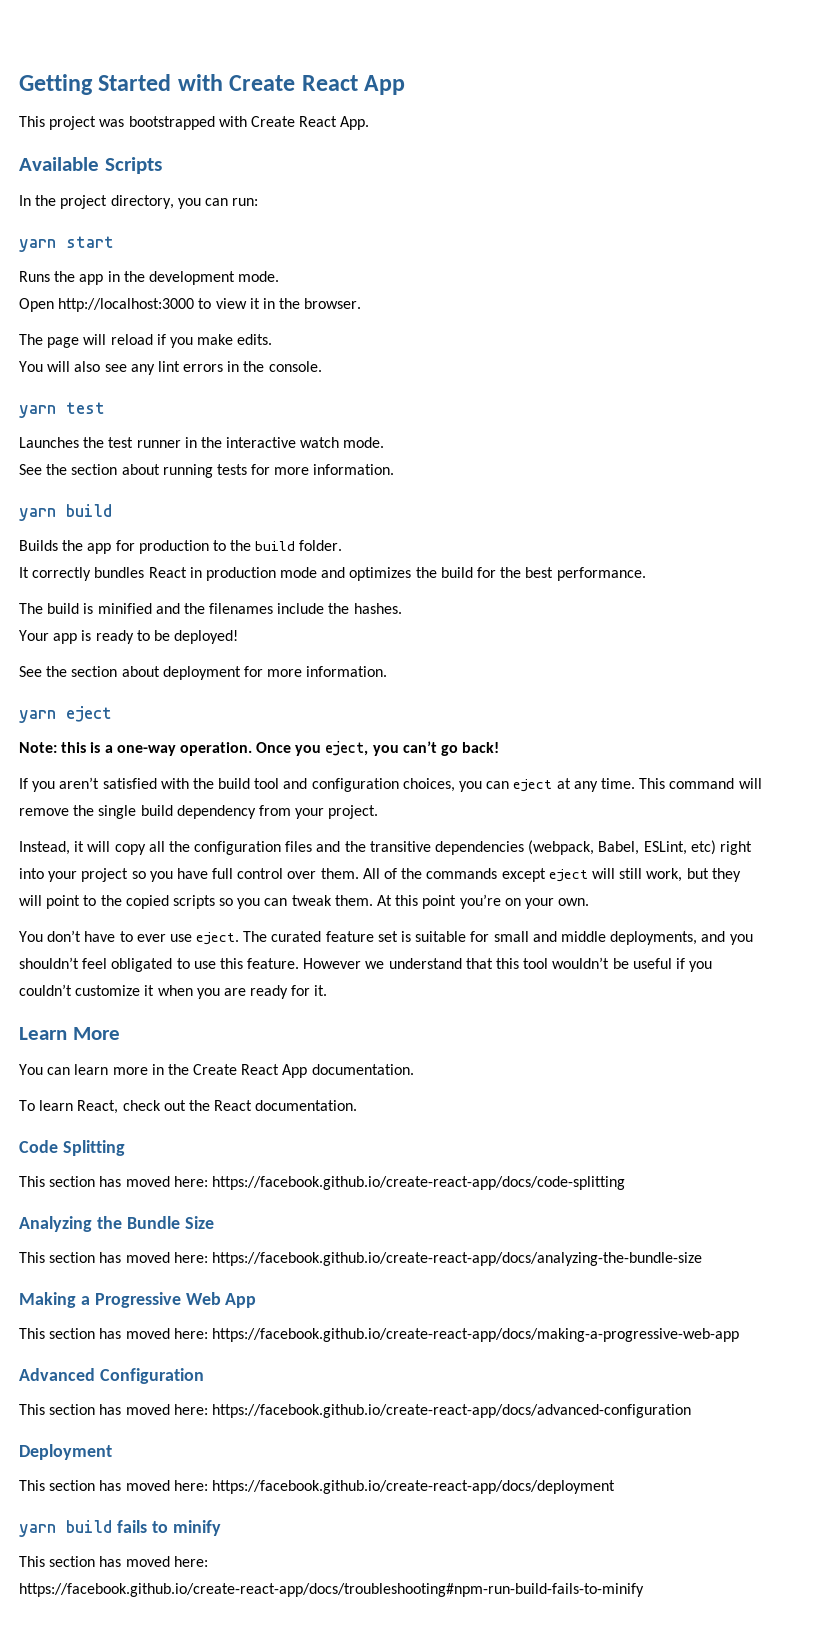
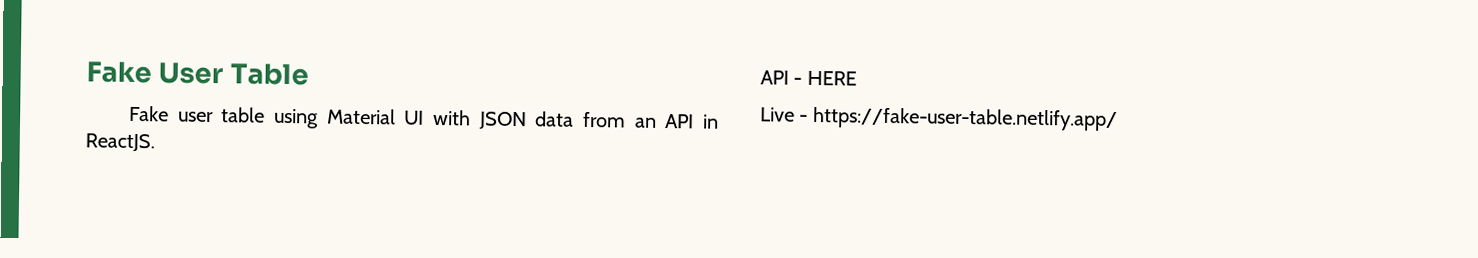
- Getting Started with Create React App
- This project was bootstrapped with Create React App.
- Available Scripts
- In the project directory, you can run:
- yarn start
- Runs the app in the development mode.
- Open http://localhost:3000 to view it in the browser.
- The page will reload if you make edits.
- You will also see any lint errors in the console.
- yarn test
- Launches the test runner in the interactive watch mode.
- See the section about running tests for more information.
- yarn build
- Builds the app for production to the build folder.
- It correctly bundles React in production mode and optimizes the build for the best performance.
- The build is minified and the filenames include the hashes.
- Your app is ready to be deployed!
- See the section about deployment for more information.
- yarn eject
- Note: this is a one-way operation. Once you eject, you can’t go back!
- If you aren’t satisfied with the build tool and configuration choices, you can eject at any time. This command will remove the single build dependency from your project.
- Instead, it will copy all the configuration files and the transitive dependencies (webpack, Babel, ESLint, etc) right into your project so you have full control over them. All of the commands except eject will still work, but they will point to the copied scripts so you can tweak them. At this point you’re on your own.
- You don’t have to ever use eject. The curated feature set is suitable for small and middle deployments, and you shouldn’t feel obligated to use this feature. However we understand that this tool wouldn’t be useful if you couldn’t customize it when you are ready for it.
- Learn More
- You can learn more in the Create React App documentation.
- To learn React, check out the React documentation.
- Code Splitting
- This section has moved here: https://facebook.github.io/create-react-app/docs/code-splitting
- Analyzing the Bundle Size
- This section has moved here: https://facebook.github.io/create-react-app/docs/analyzing-the-bundle-size
- Making a Progressive Web App
- This section has moved here: https://facebook.github.io/create-react-app/docs/making-a-progressive-web-app
- Advanced Configuration
- This section has moved here: https://facebook.github.io/create-react-app/docs/advanced-configuration
- Deployment
- This section has moved here: https://facebook.github.io/create-react-app/docs/deployment
- yarn build fails to minify
- This section has moved here: https://facebook.github.io/create-react-app/docs/troubleshooting#npm-run-build-fails-to-minify
+ Fake User Table
+ Fake user table using Material UI with JSON data from an API in ReactJS.
+ API - HERE
+ Live - https://fake-user-table.netlify.app/

